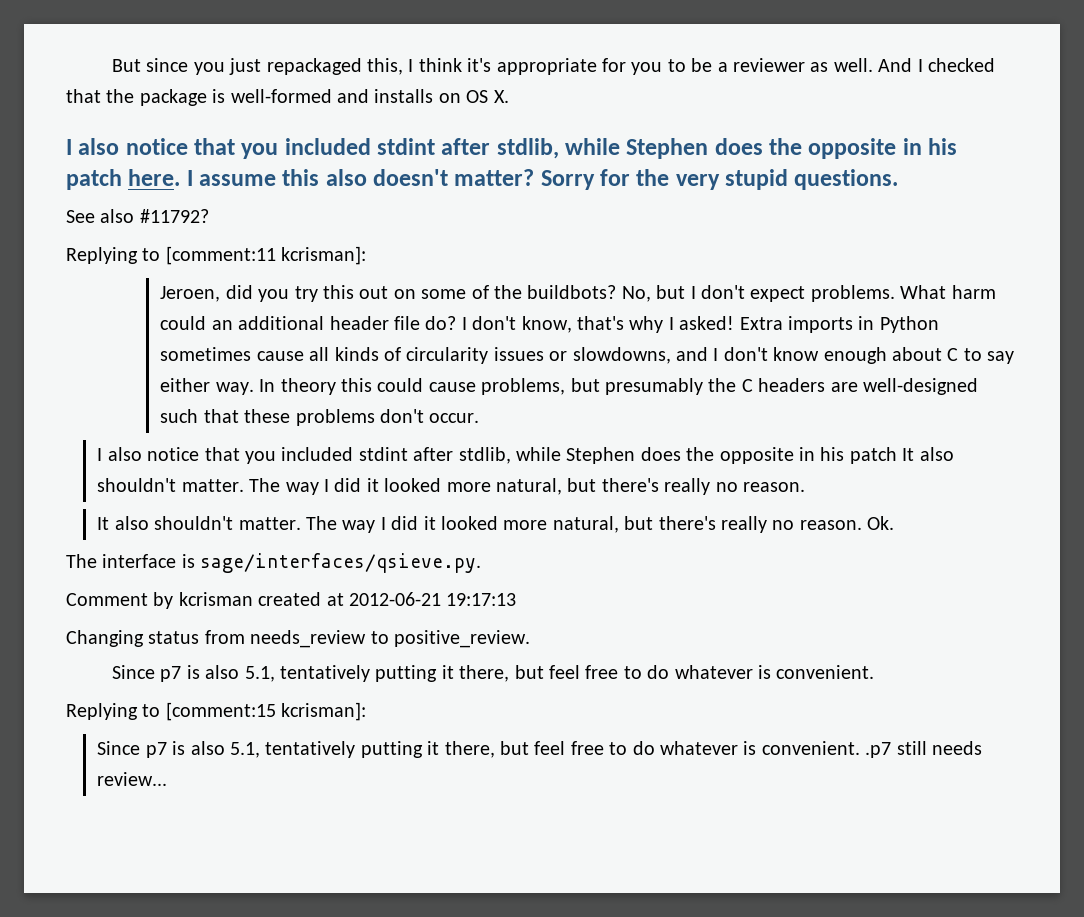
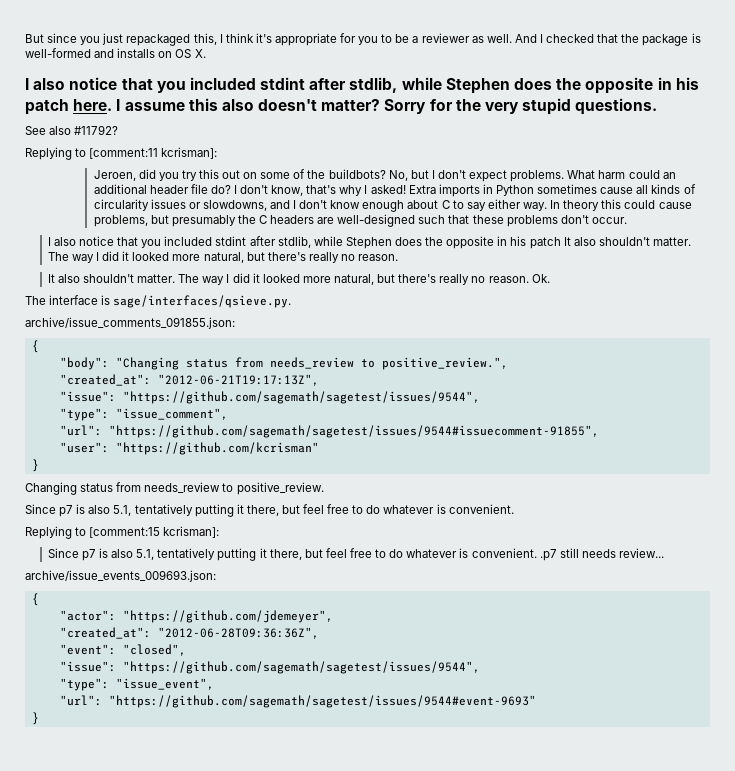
- Comment by kcrisman created at 2012-06-21 19:17:13
+ archive/issue_comments_091855.json:
+ {
+ "body": "Changing status from needs_review to positive_review.",
+ "created_at": "2012-06-21T19:17:13Z",
+ "issue": "https://github.com/sagemath/sagetest/issues/9544",
+ "type": "issue_comment",
+ "url": "https://github.com/sagemath/sagetest/issues/9544#issuecomment-91855",
+ "user": "https://github.com/kcrisman"
+ }
+ archive/issue_events_009693.json:
+ {
+ "actor": "https://github.com/jdemeyer",
+ "created_at": "2012-06-28T09:36:36Z",
+ "event": "closed",
+ "issue": "https://github.com/sagemath/sagetest/issues/9544",
+ "type": "issue_event",
+ "url": "https://github.com/sagemath/sagetest/issues/9544#event-9693"
+ }

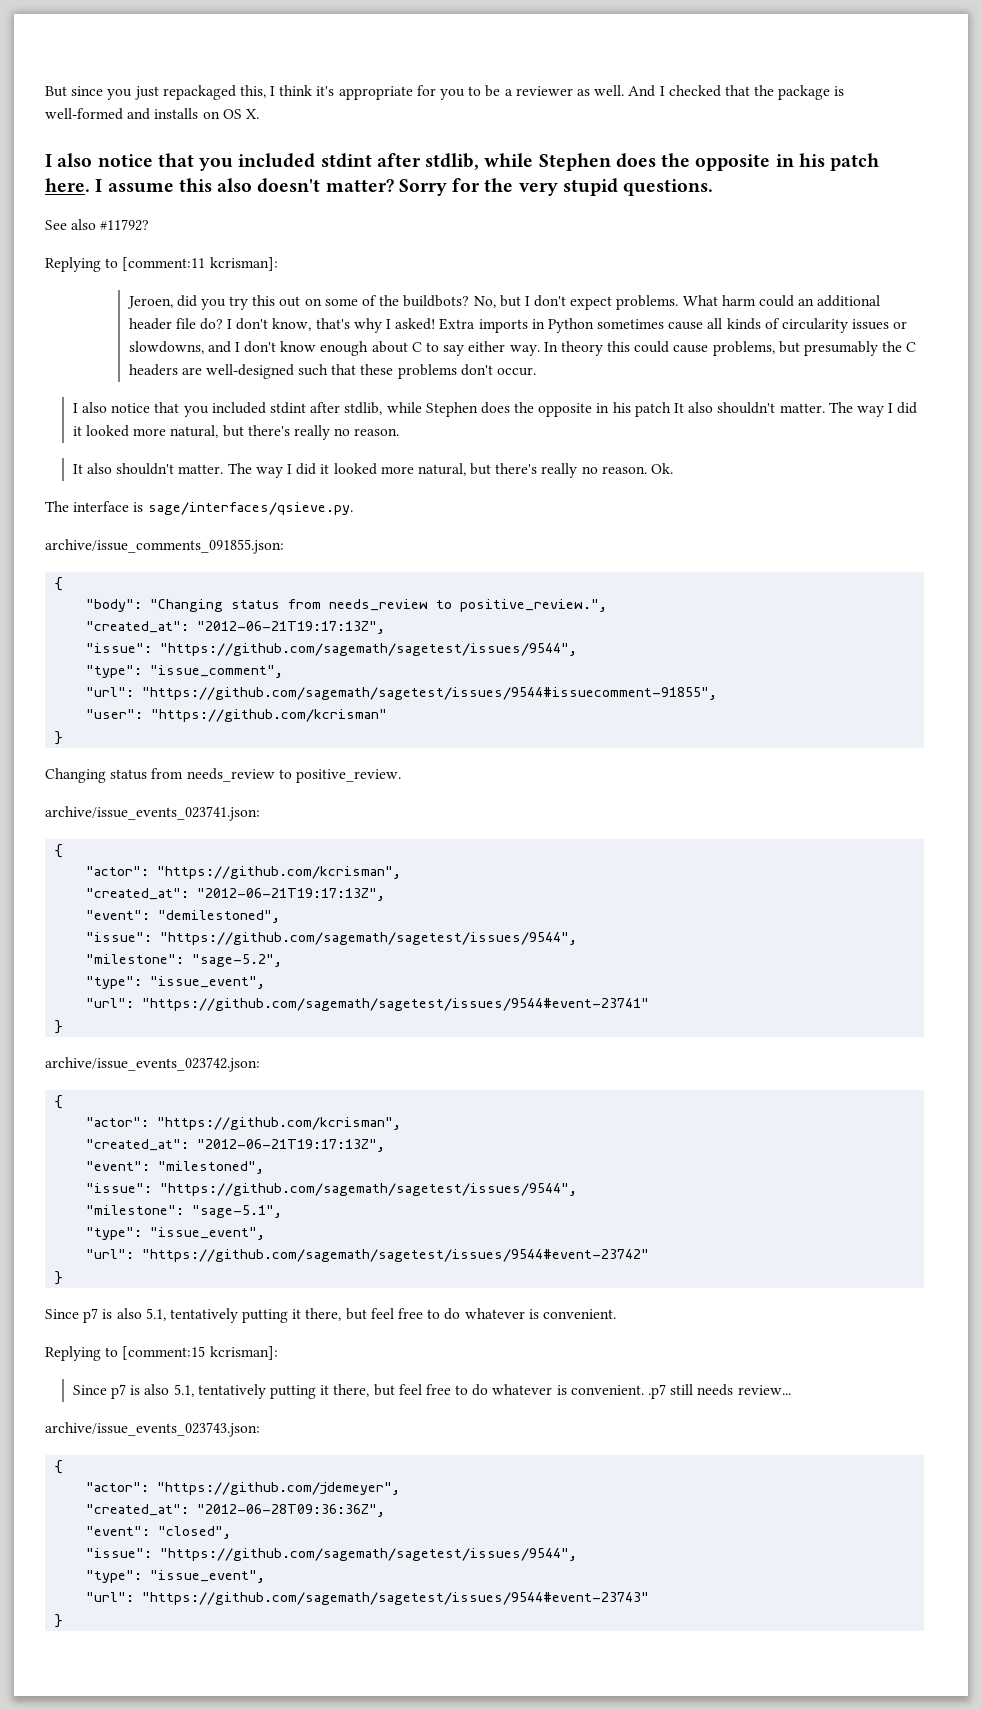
+ archive/issue_events_023741.json:
+ {
+ "actor": "https://github.com/kcrisman",
+ "created_at": "2012-06-21T19:17:13Z",
+ "event": "demilestoned",
+ "issue": "https://github.com/sagemath/sagetest/issues/9544",
+ "milestone": "sage-5.2",
+ "type": "issue_event",
+ "url": "https://github.com/sagemath/sagetest/issues/9544#event-23741"
+ }
+ archive/issue_events_023742.json:
+ {
+ "actor": "https://github.com/kcrisman",
+ "created_at": "2012-06-21T19:17:13Z",
+ "event": "milestoned",
+ "issue": "https://github.com/sagemath/sagetest/issues/9544",
+ "milestone": "sage-5.1",
+ "type": "issue_event",
+ "url": "https://github.com/sagemath/sagetest/issues/9544#event-23742"
+ }
- archive/issue_events_009693.json:
+ archive/issue_events_023743.json:
- "url": "https://github.com/sagemath/sagetest/issues/9544#event-9693"
+ "url": "https://github.com/sagemath/sagetest/issues/9544#event-23743"

